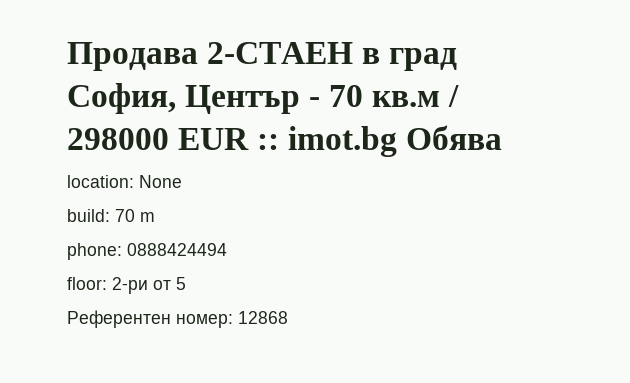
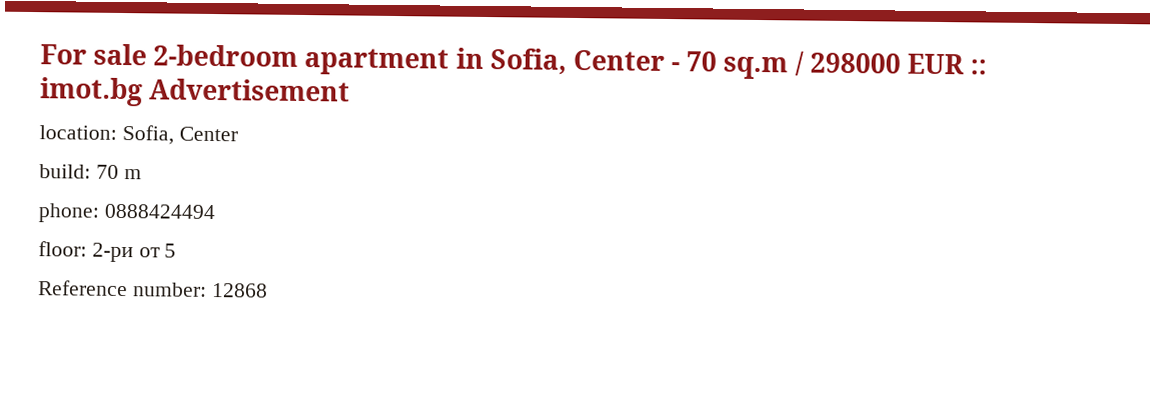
- Продава 2-СТАЕН в град София, Център - 70 кв.м / 298000 EUR :: imot.bg Обява
- location: None
+ For sale 2-bedroom apartment in Sofia, Center - 70 sq.m / 298000 EUR :: imot.bg Advertisement
+ location: Sofia, Center
- Референтен номер: 12868
+ Reference number: 12868

